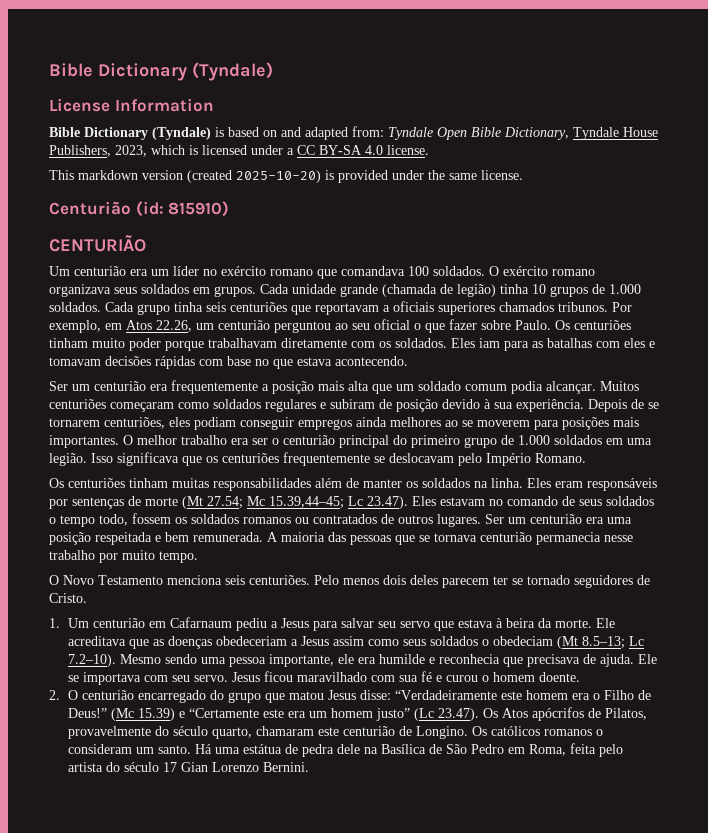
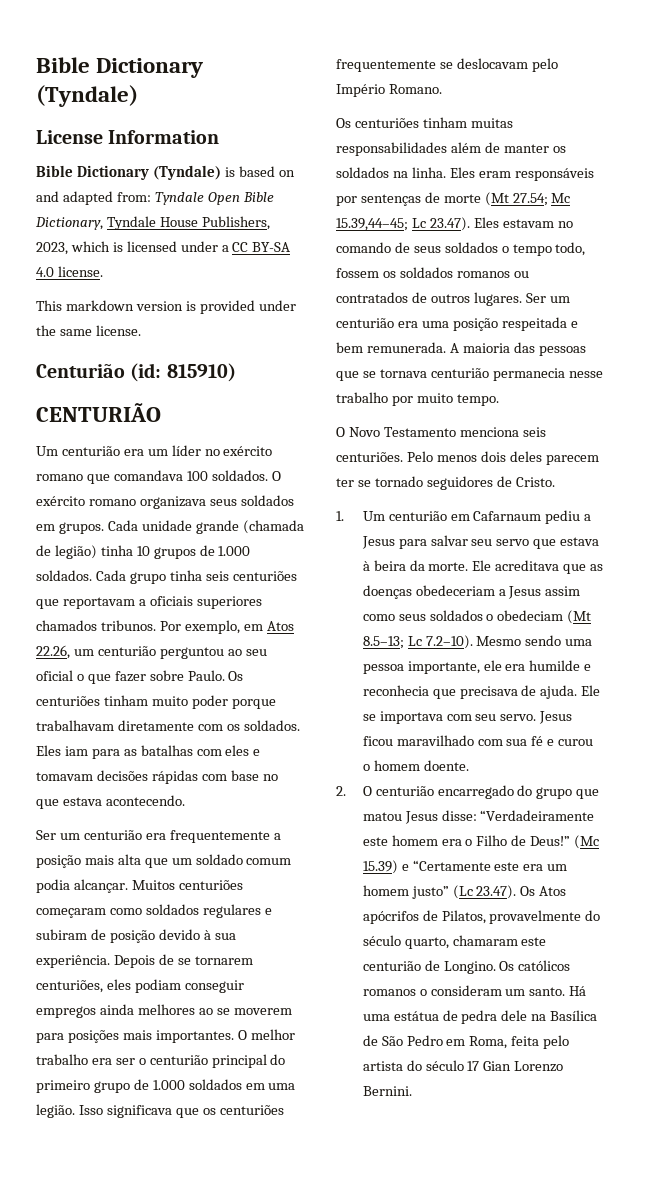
- This markdown version (created 2025-10-20) is provided under the same license.
+ This markdown version is provided under the same license.

